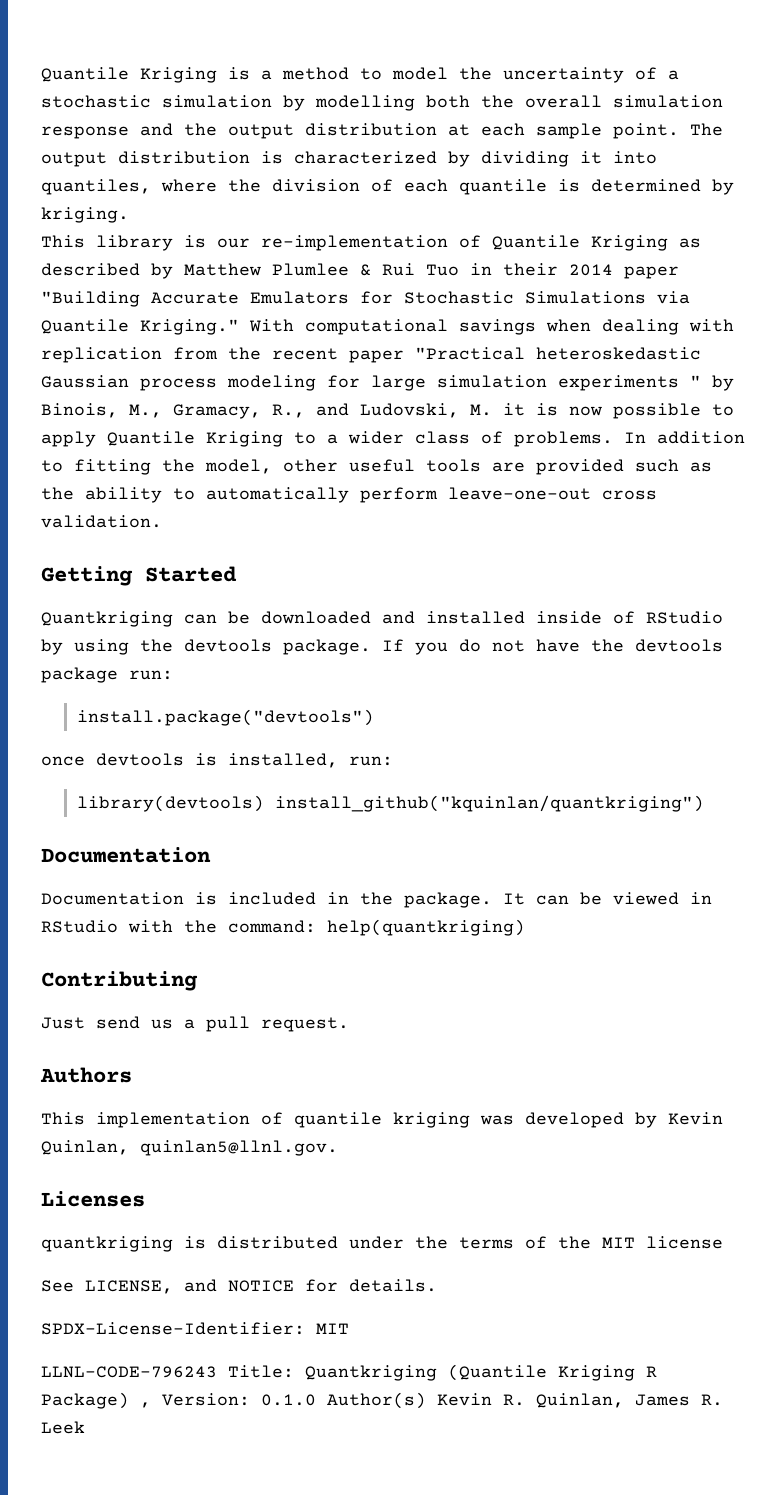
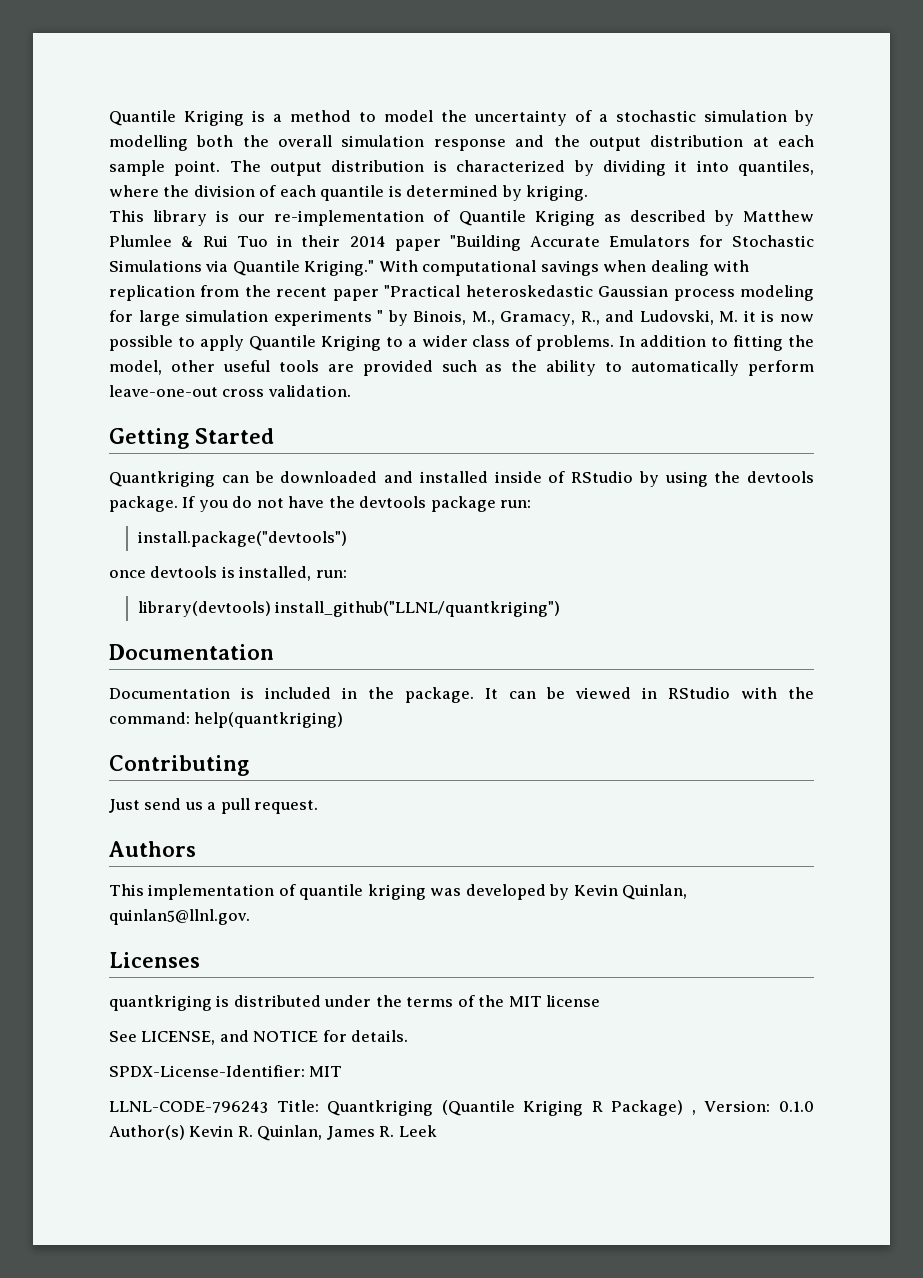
- library(devtools) install_github("kquinlan/quantkriging")
+ library(devtools) install_github("LLNL/quantkriging")

